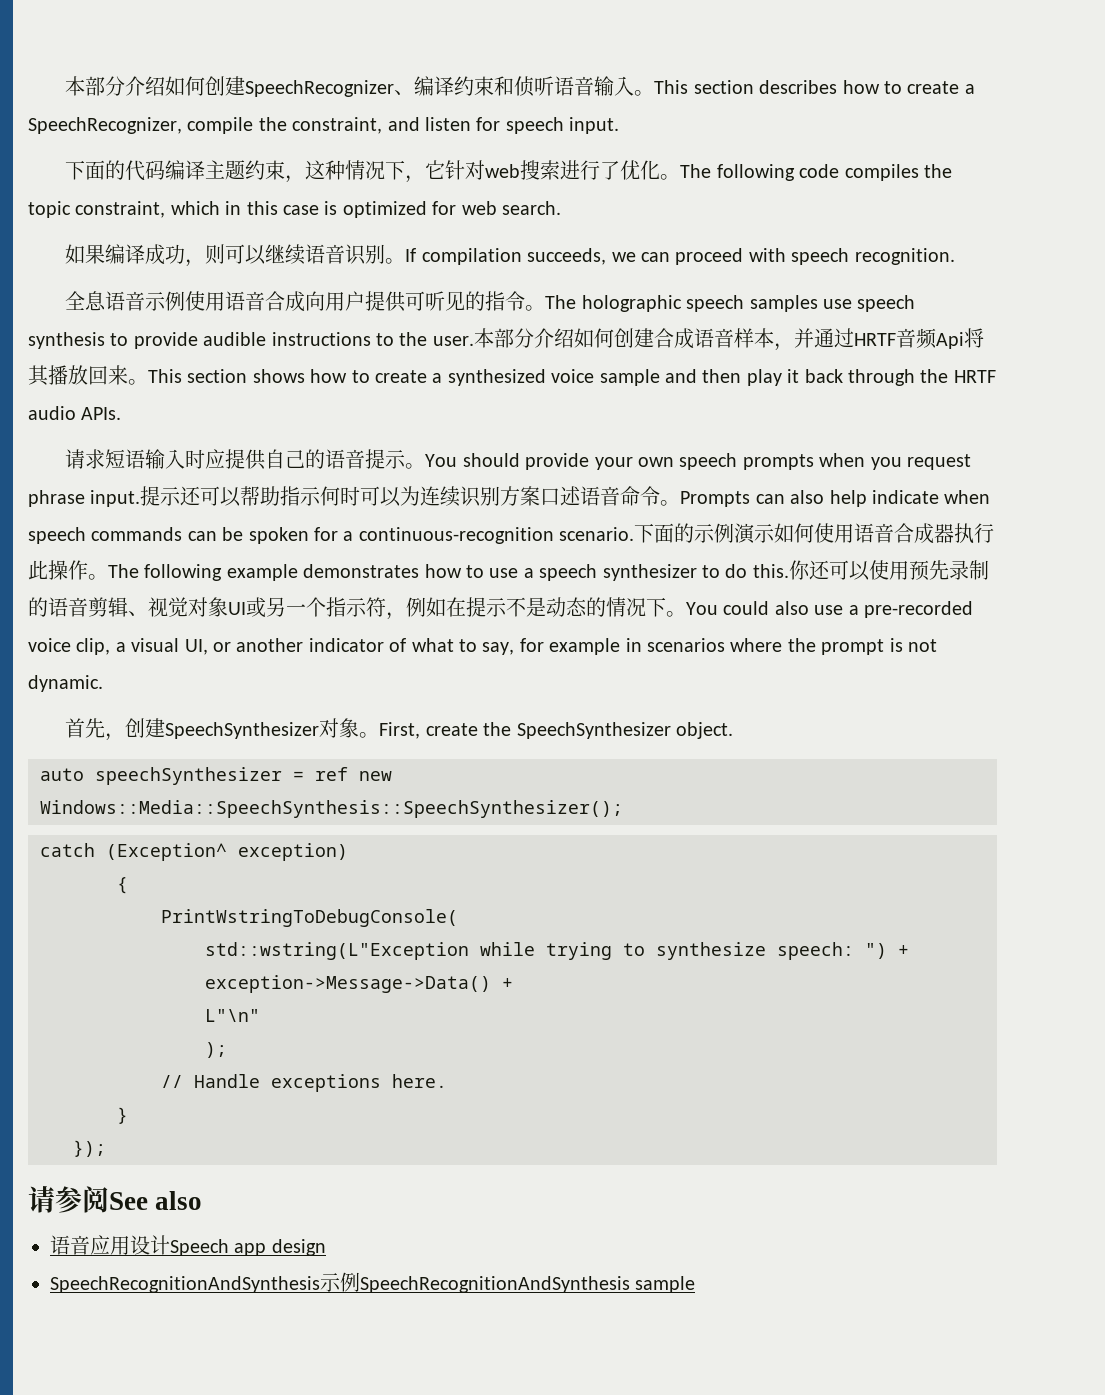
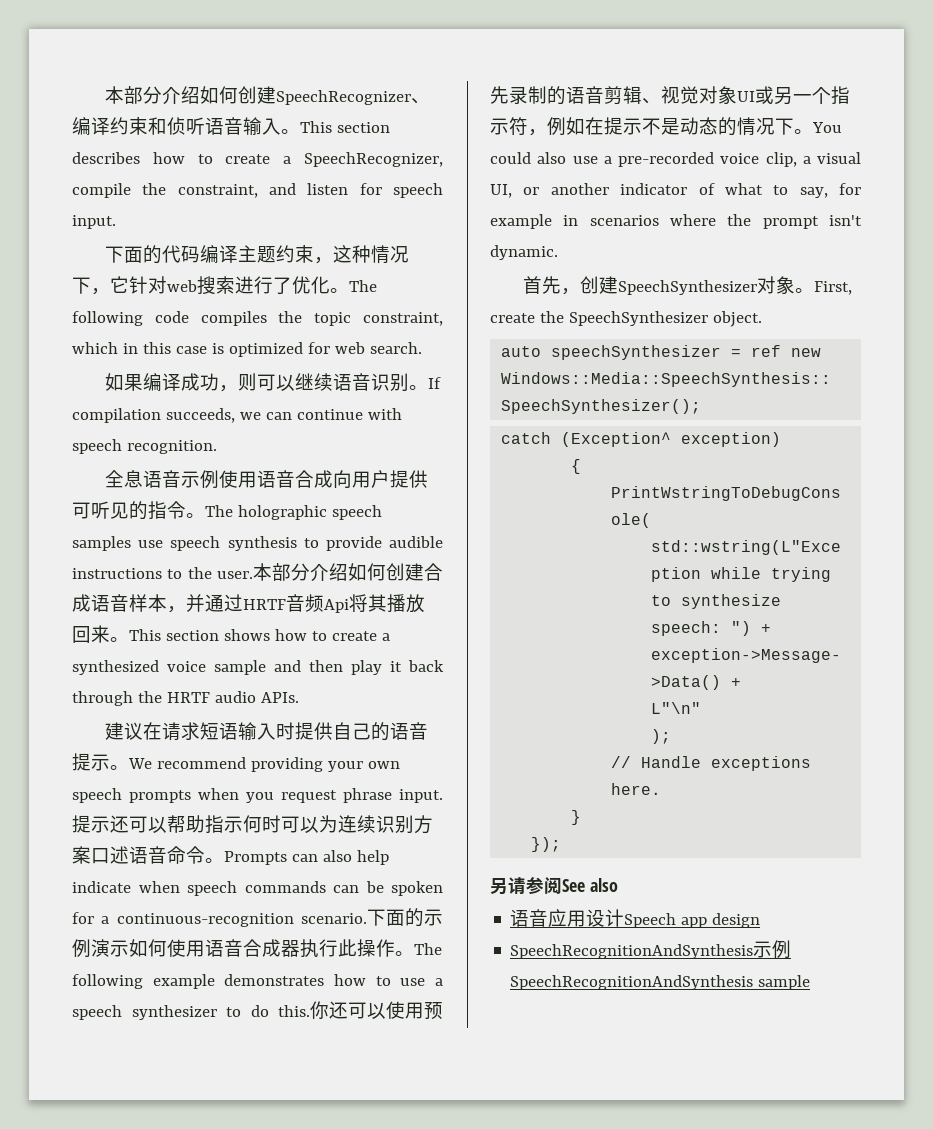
- If compilation succeeds, we can proceed with speech recognition.
+ If compilation succeeds, we can continue with speech recognition.
- 请求短语输入时应提供自己的语音提示。
+ 建议在请求短语输入时提供自己的语音提示。
- You should provide your own speech prompts when you request phrase input.
+ We recommend providing your own speech prompts when you request phrase input.
- You could also use a pre-recorded voice clip, a visual UI, or another indicator of what to say, for example in scenarios where the prompt is not dynamic.
+ You could also use a pre-recorded voice clip, a visual UI, or another indicator of what to say, for example in scenarios where the prompt isn't dynamic.
- 请参阅See also
+ 另请参阅See also

